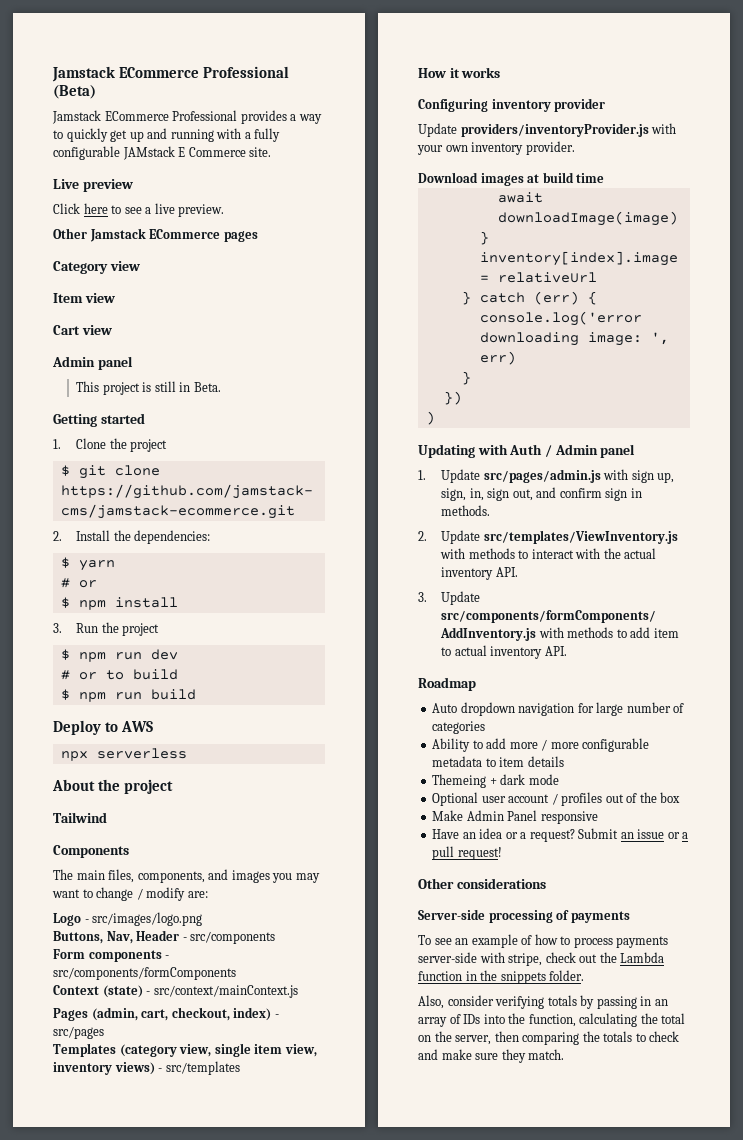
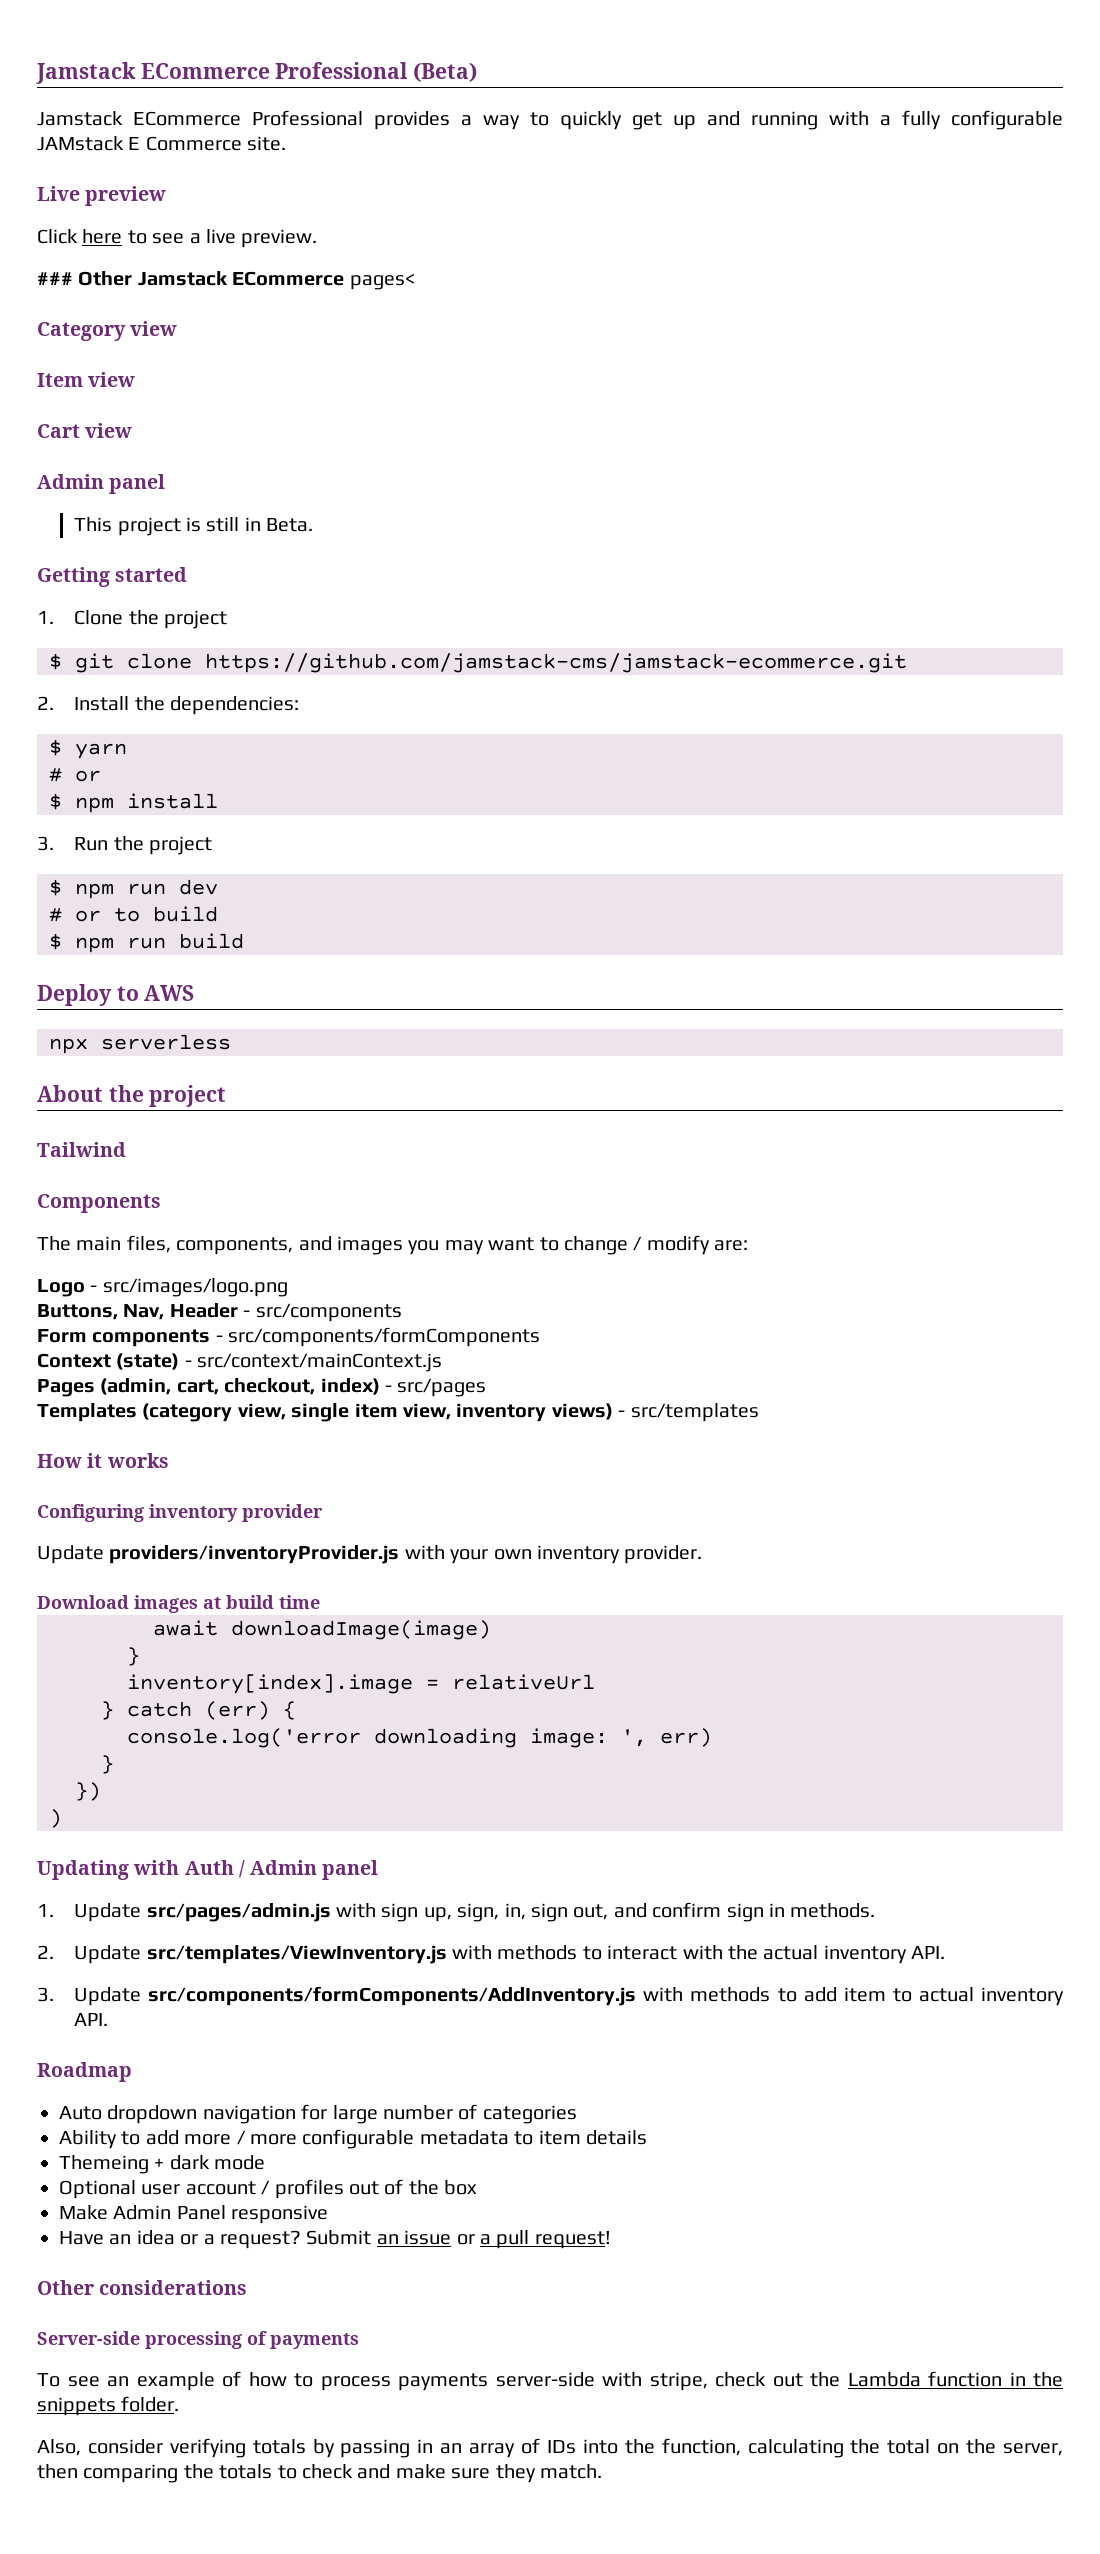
- Other Jamstack ECommerce pages
+ ### Other Jamstack ECommerce pages<

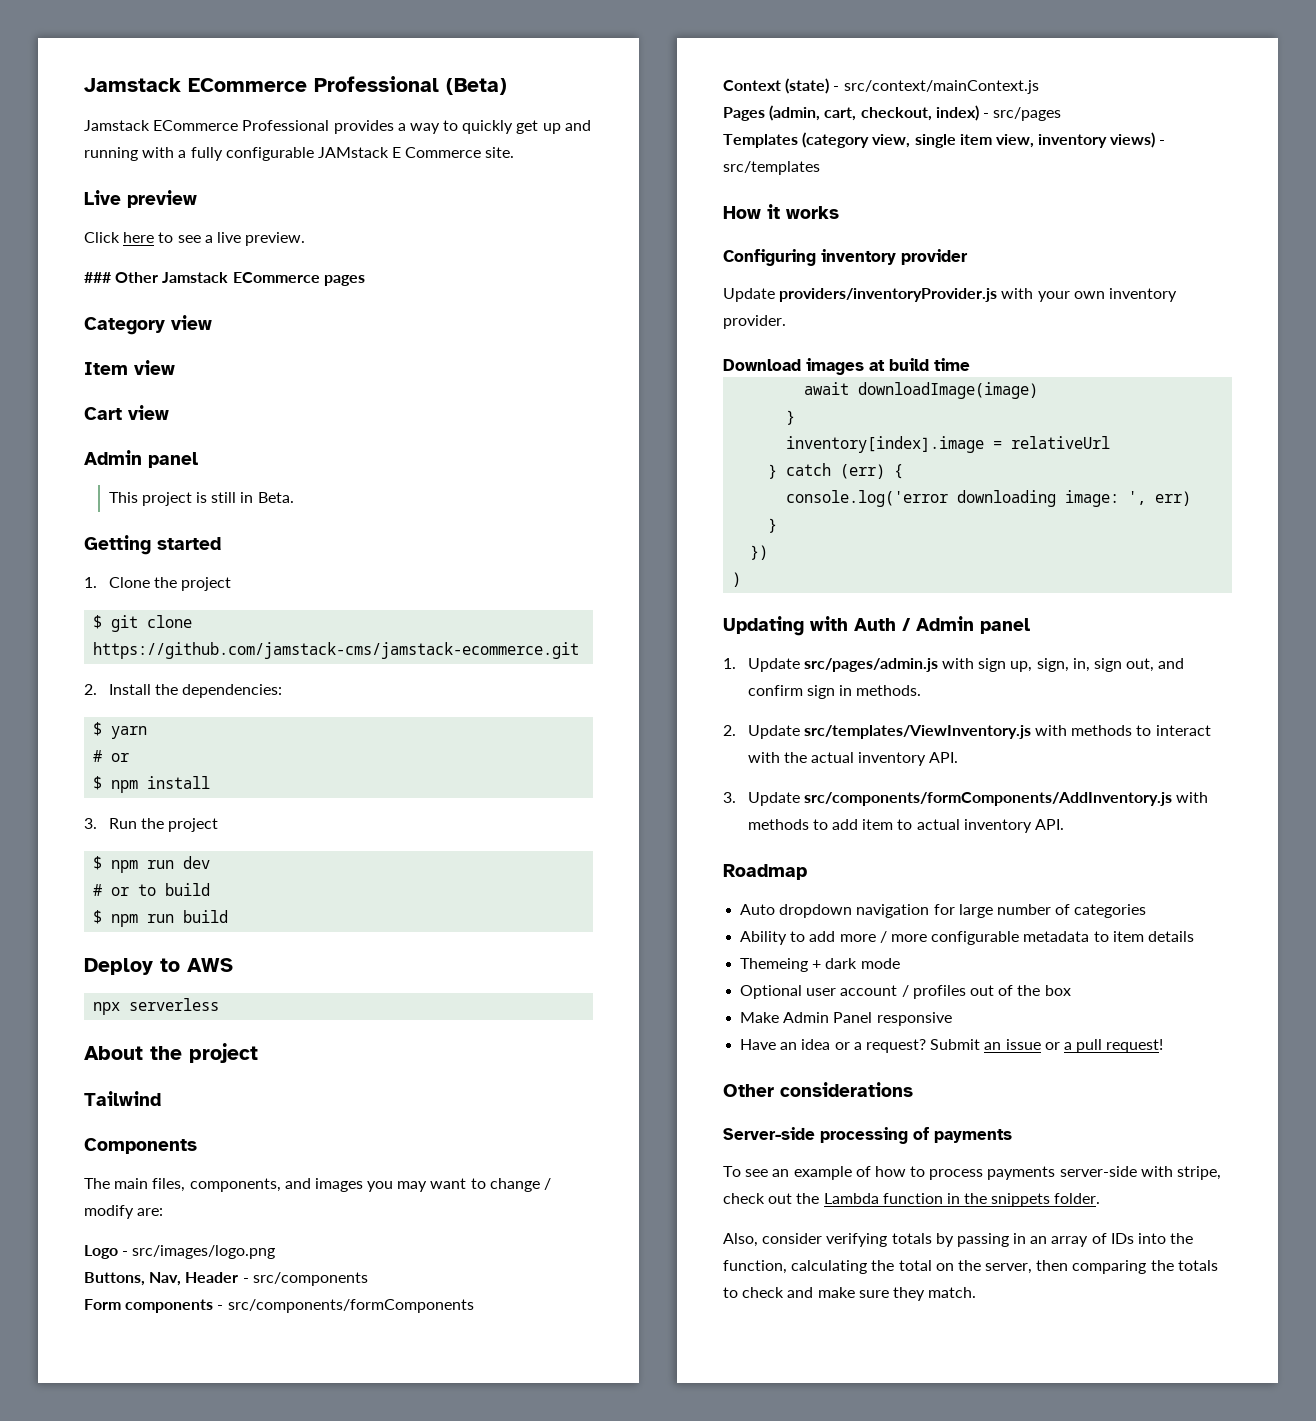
- ### Other Jamstack ECommerce pages<
+ ### Other Jamstack ECommerce pages

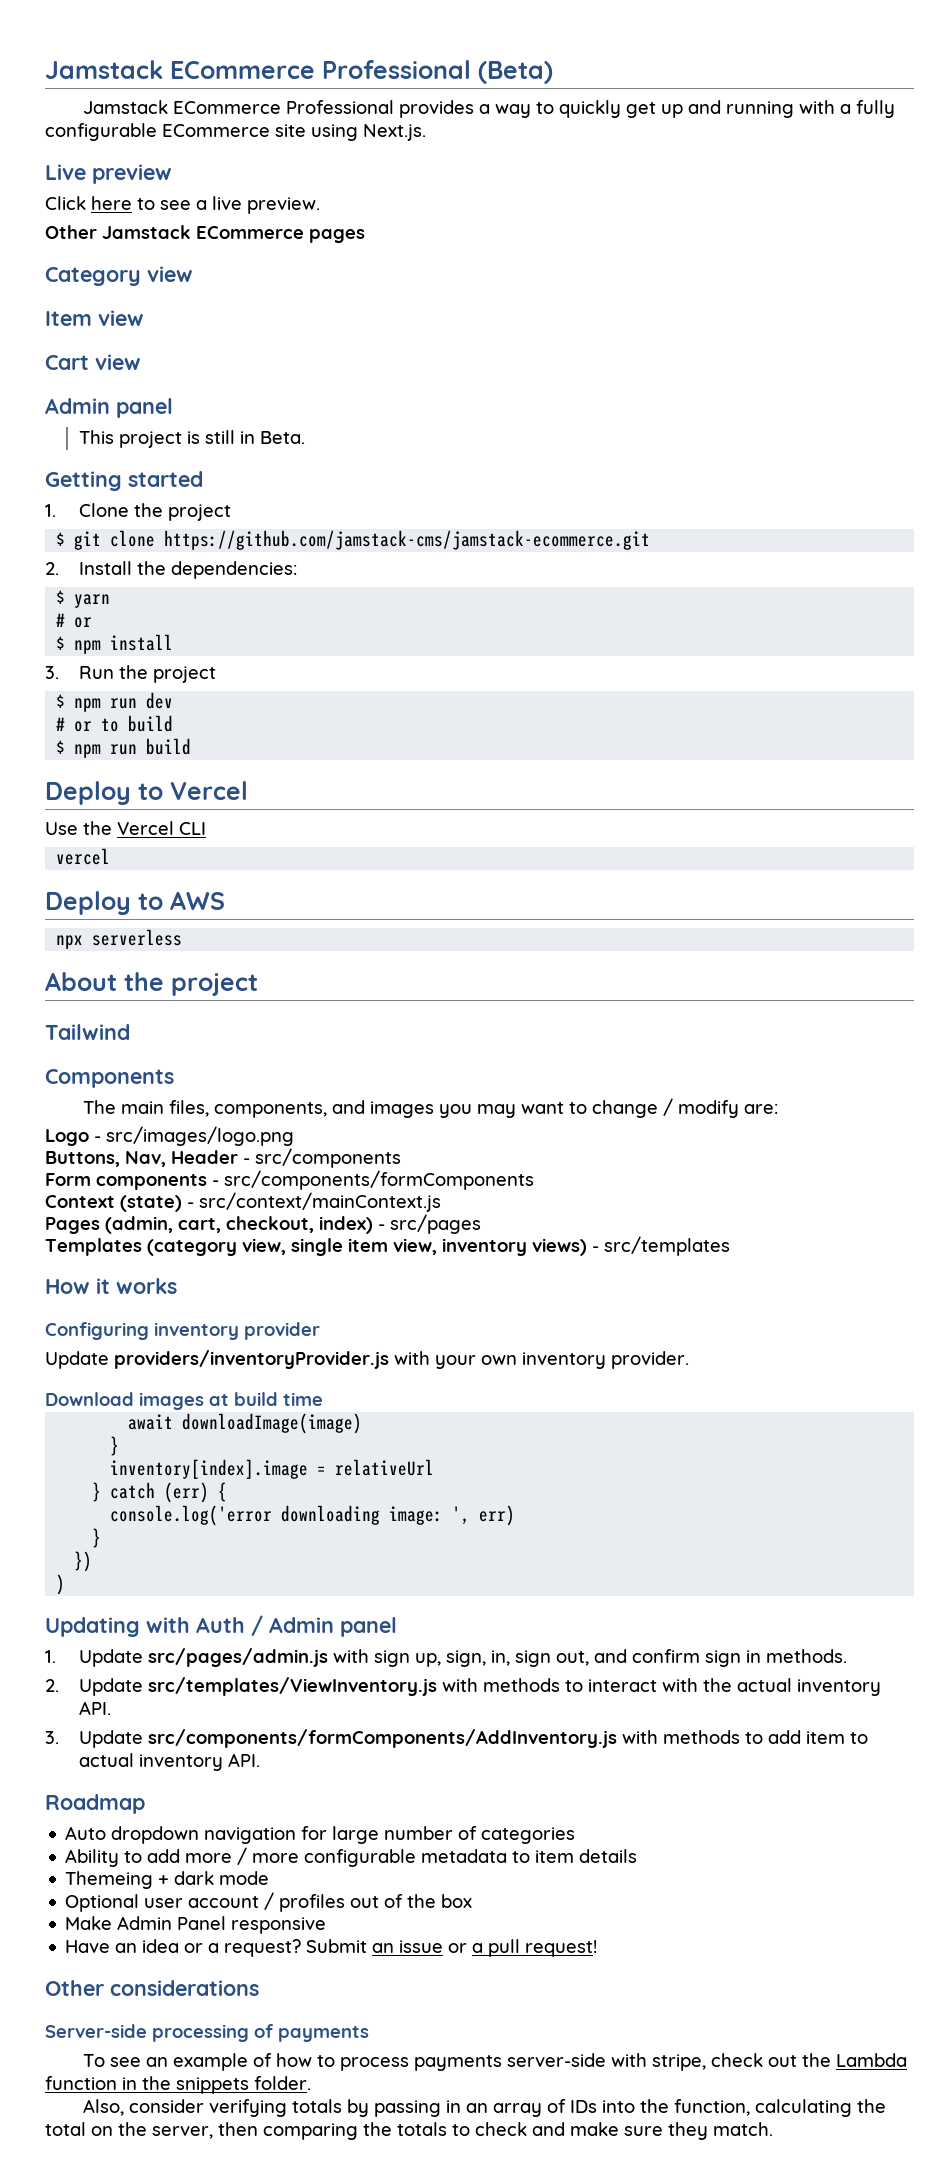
- Jamstack ECommerce Professional provides a way to quickly get up and running with a fully configurable JAMstack E Commerce site.
+ Jamstack ECommerce Professional provides a way to quickly get up and running with a fully configurable ECommerce site using Next.js.
- ### Other Jamstack ECommerce pages
+ Other Jamstack ECommerce pages
+ Deploy to Vercel
+ Use the Vercel CLI
+ vercel

